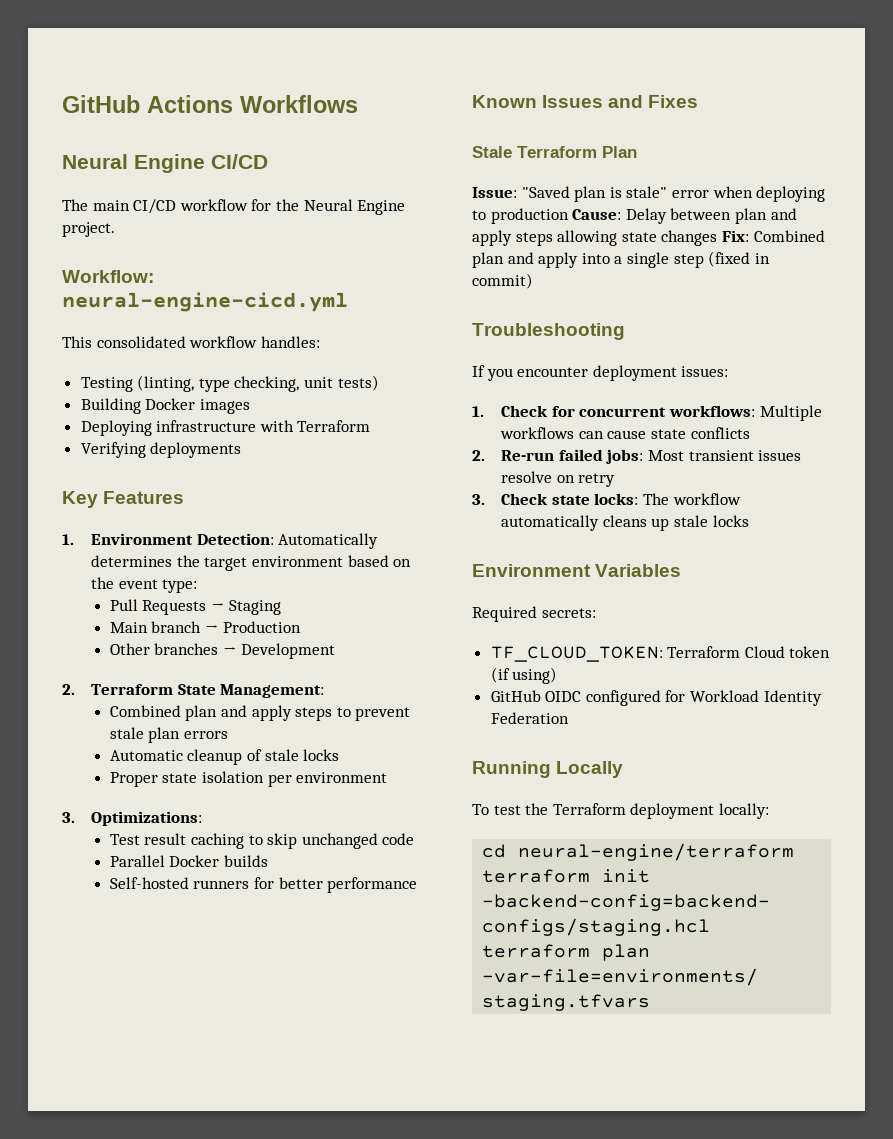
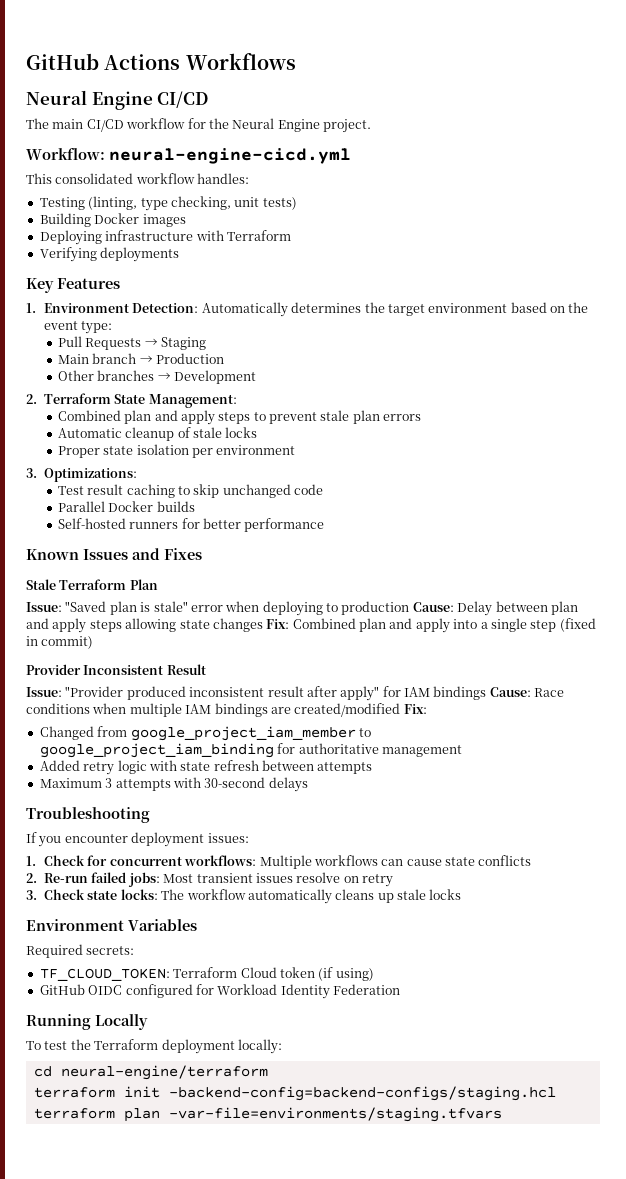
+ Provider Inconsistent Result
+ Issue: "Provider produced inconsistent result after apply" for IAM bindings Cause: Race conditions when multiple IAM bindings are created/modified Fix:
+ Changed from google_project_iam_member to google_project_iam_binding for authoritative management
+ Added retry logic with state refresh between attempts
+ Maximum 3 attempts with 30-second delays

